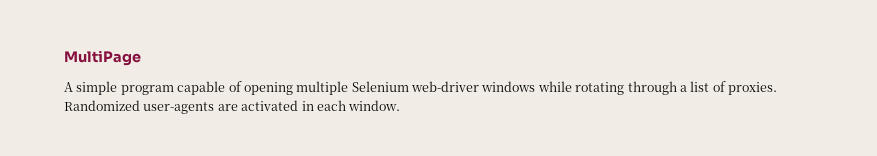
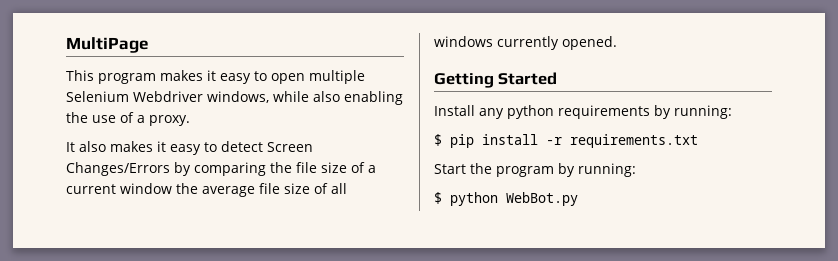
- A simple program capable of opening multiple Selenium web-driver windows while rotating through a list of proxies. Randomized user-agents are activated in each window.
+ This program makes it easy to open multiple Selenium Webdriver windows, while also enabling the use of a proxy.
+ It also makes it easy to detect Screen Changes/Errors by comparing the file size of a current window the average file size of all windows currently opened.
+ Getting Started
+ Install any python requirements by running:
+ $ pip install -r requirements.txt
+ Start the program by running:
+ $ python WebBot.py

